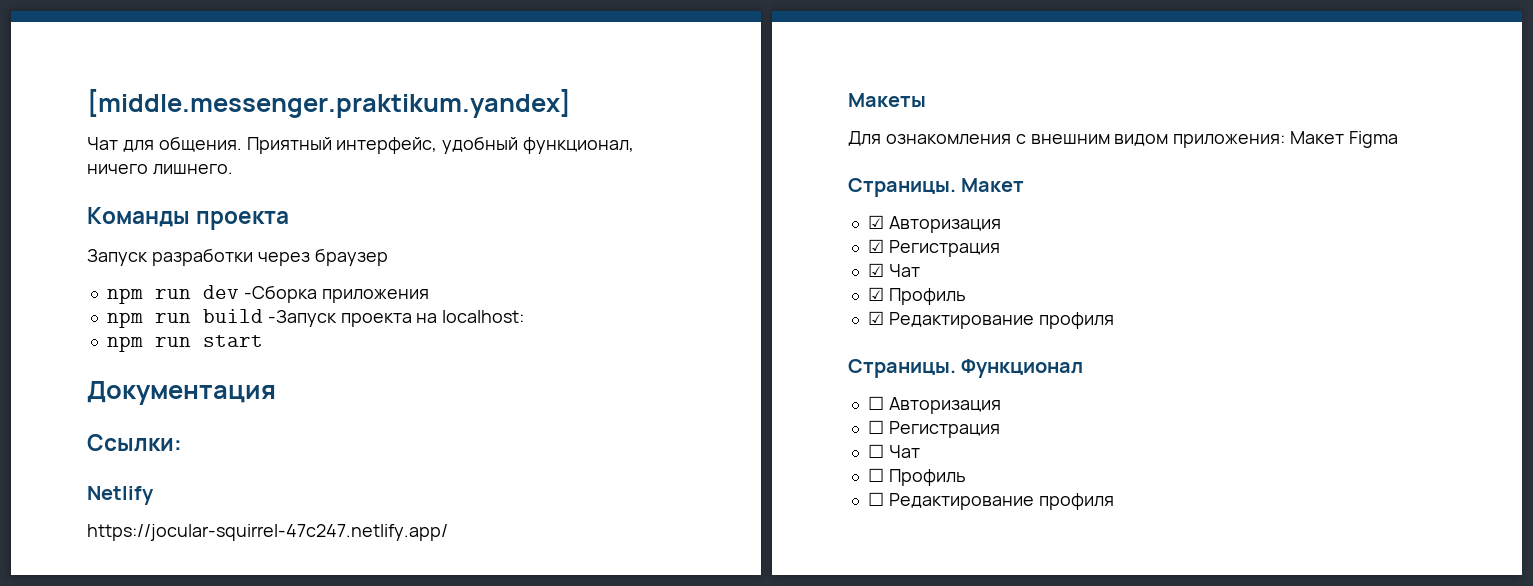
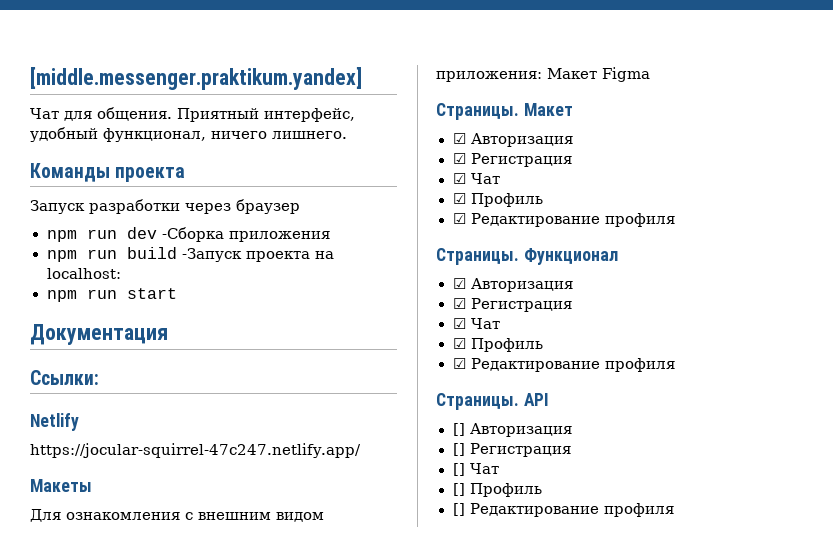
  Функционал
- ☐ Авторизация
- ☐ Регистрация
- ☐ Чат
- ☐ Профиль
- ☐ Редактирование профиля
+ ☑ Авторизация
+ ☑ Регистрация
+ ☑ Чат
+ ☑ Профиль
+ ☑ Редактирование профиля
+ Страницы. API
+ [] Авторизация
+ [] Регистрация
+ [] Чат
+ [] Профиль
+ [] Редактирование профиля

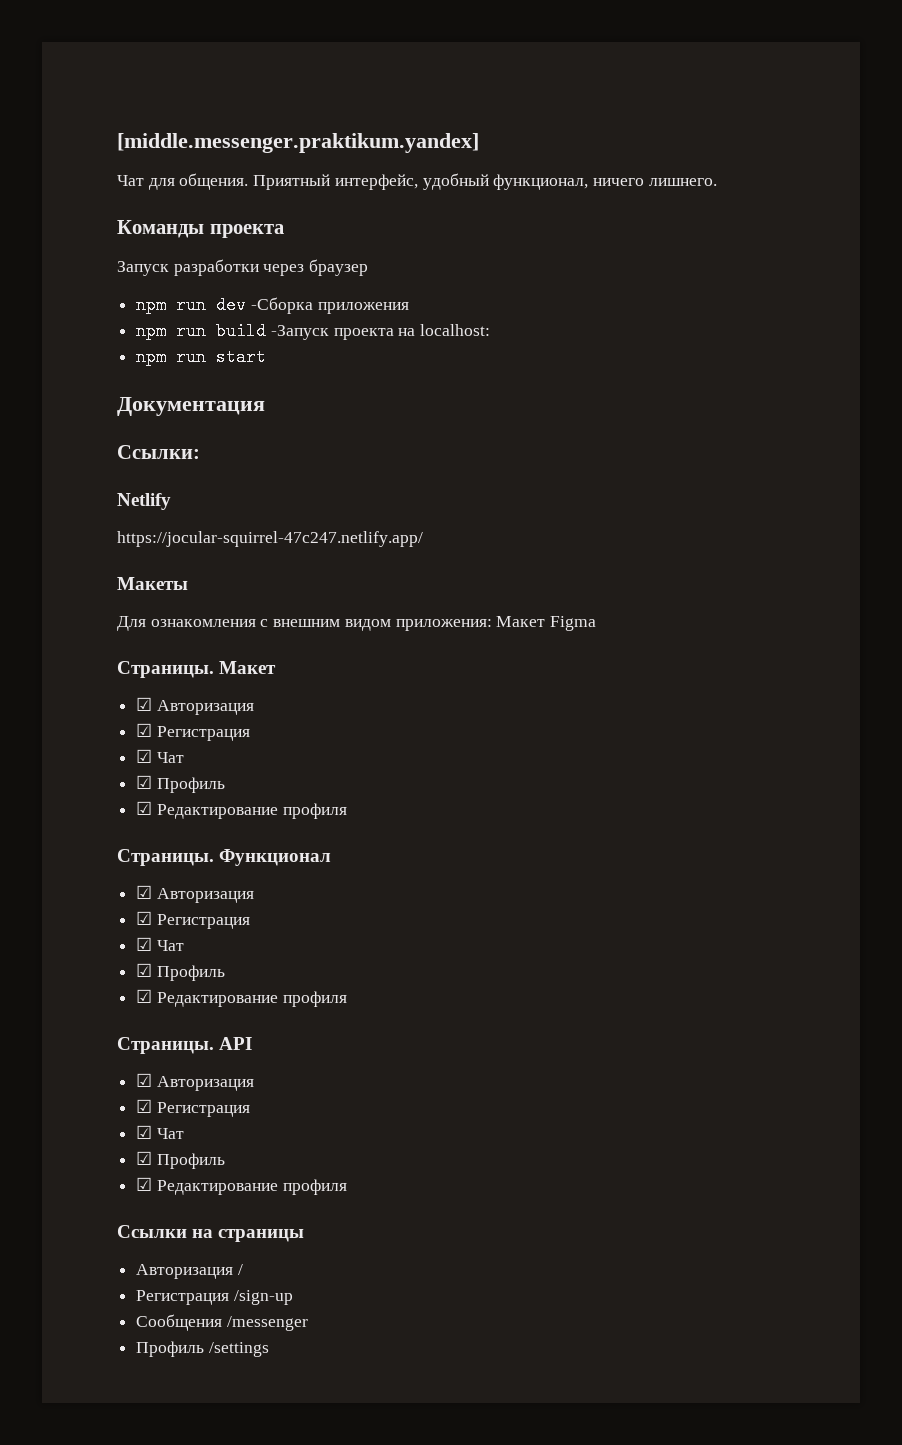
  API
- [] Авторизация
- [] Регистрация
- [] Чат
- [] Профиль
- [] Редактирование профиля
+ ☑ Авторизация
+ ☑ Регистрация
+ ☑ Чат
+ ☑ Профиль
+ ☑ Редактирование профиля
+ Ссылки на страницы
+ Авторизация /
+ Регистрация /sign-up
+ Сообщения /messenger
+ Профиль /settings

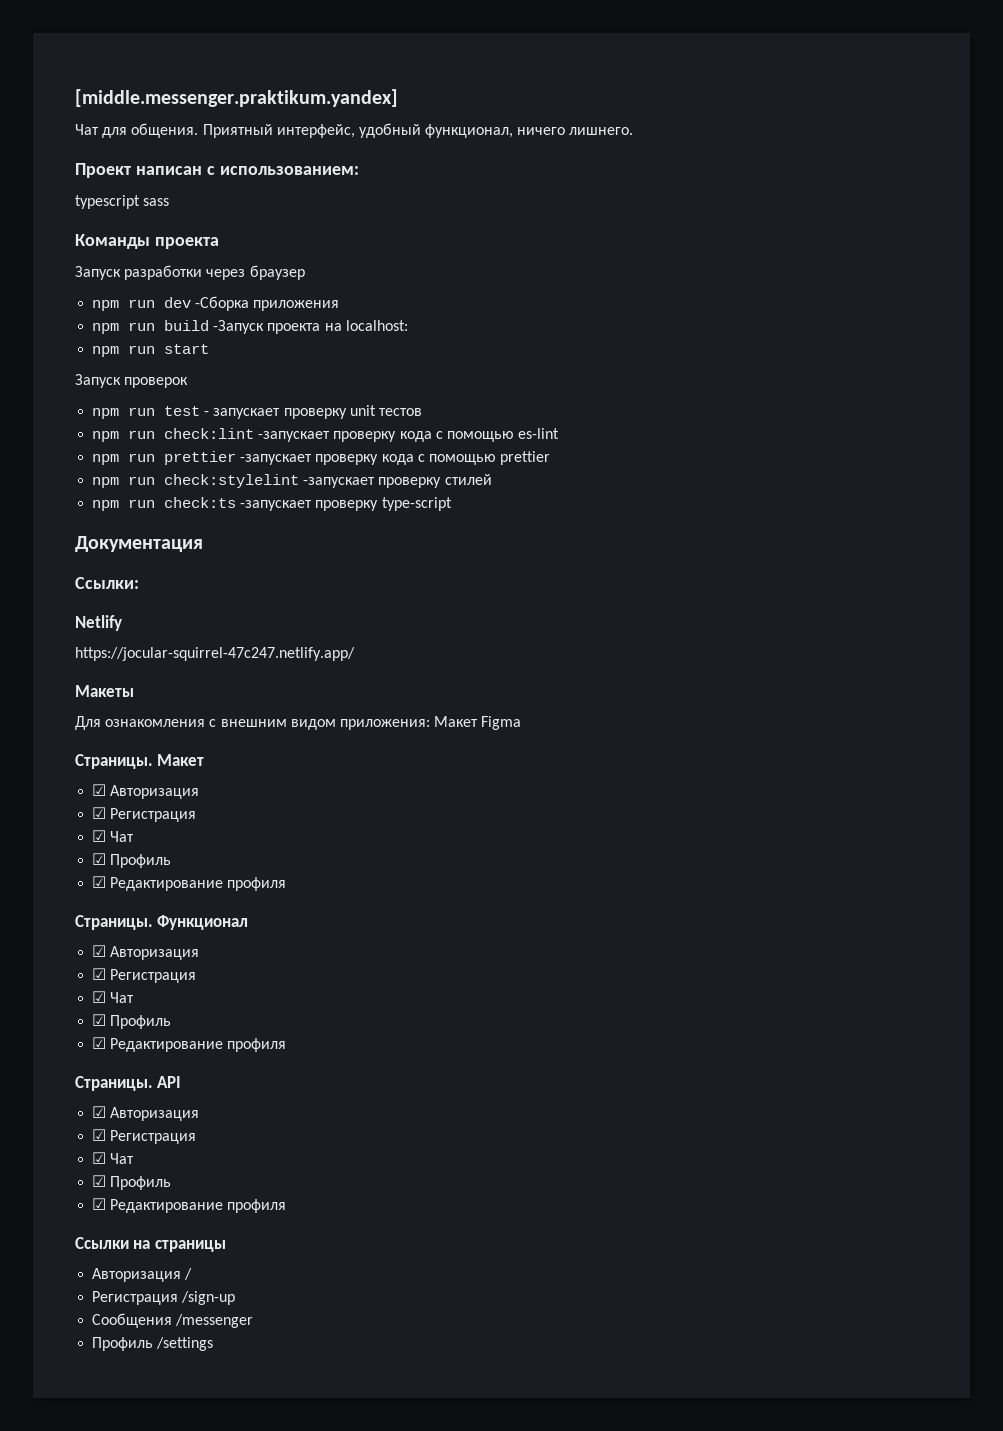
+ Проект написан с использованием:
+ typescript sass
+ Запуск проверок
+ npm run test - запускает проверку unit тестов
+ npm run check:lint -запускает проверку кода с помощью es-lint
+ npm run prettier -запускает проверку кода с помощью prettier
+ npm run check:stylelint -запускает проверку стилей
+ npm run check:ts -запускает проверку type-script

